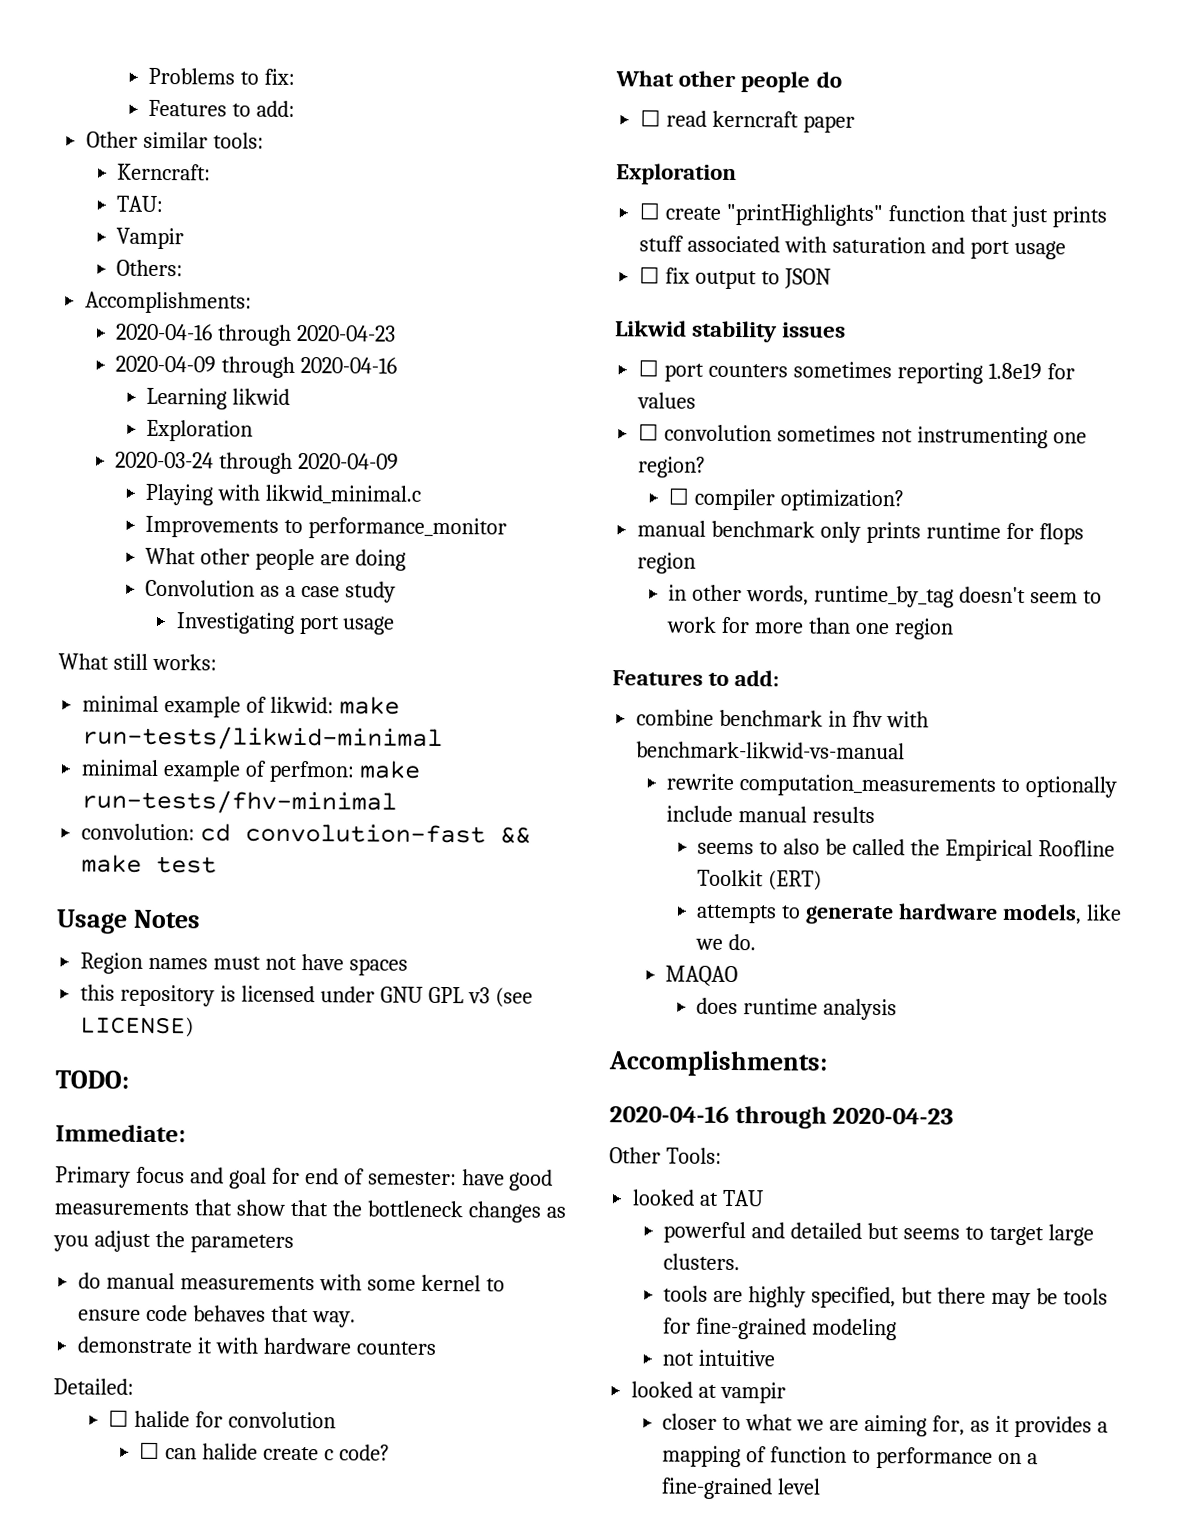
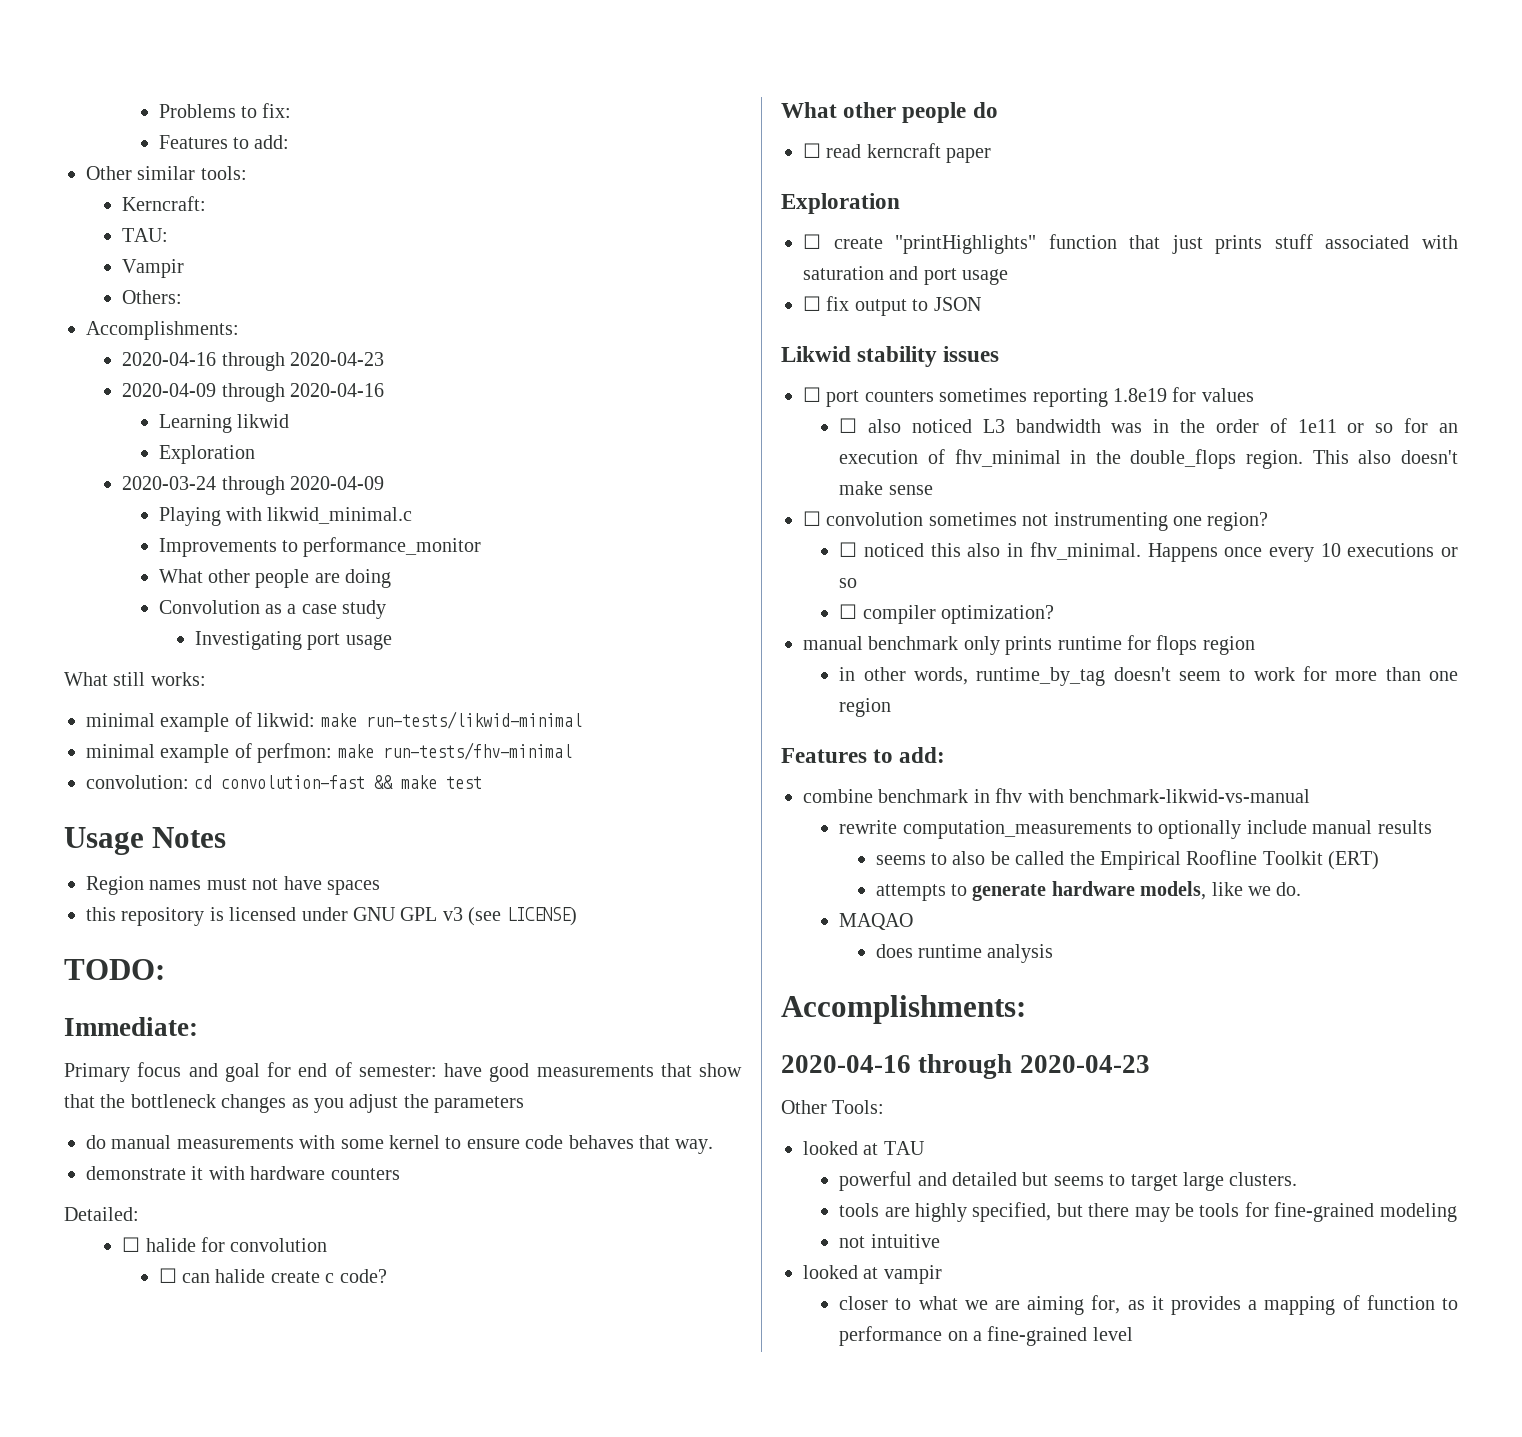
+ ☐ also noticed L3 bandwidth was in the order of 1e11 or so for an execution of fhv_minimal in the double_flops region. This also doesn't make sense
+ ☐ noticed this also in fhv_minimal. Happens once every 10 executions or so

